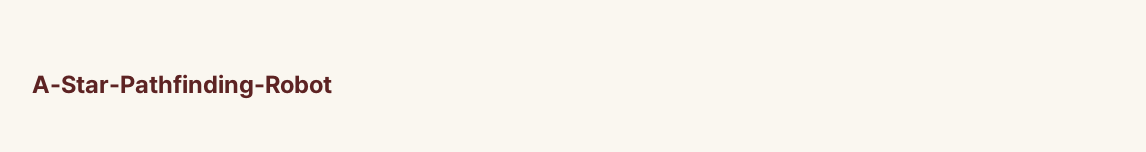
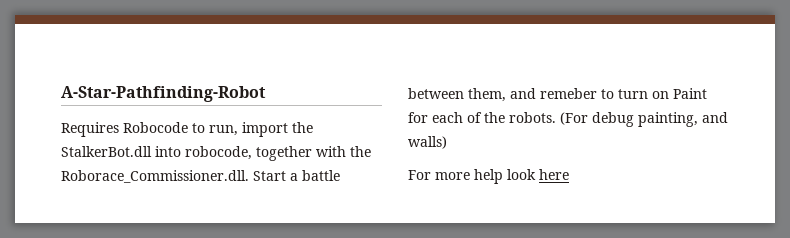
+ Requires Robocode to run, import the StalkerBot.dll into robocode, together with the Roborace_Commissioner.dll. Start a battle between them, and remeber to turn on Paint for each of the robots. (For debug painting, and walls)
+ For more help look here

